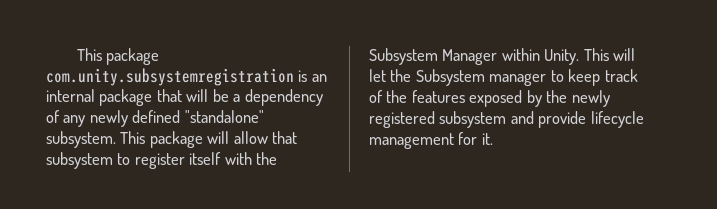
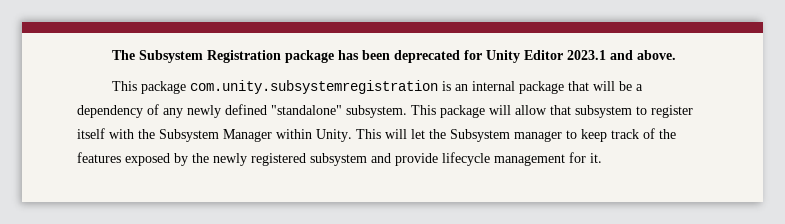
+ The Subsystem Registration package has been deprecated for Unity Editor 2023.1 and above.

